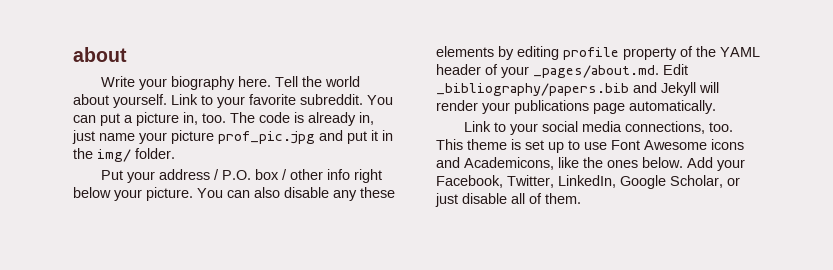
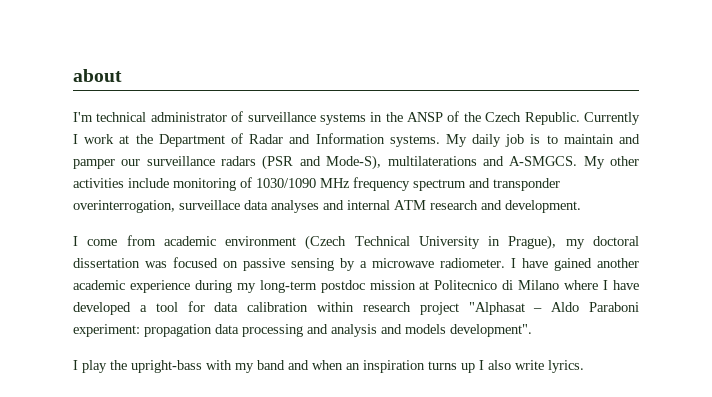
- Write your biography here. Tell the world about yourself. Link to your favorite subreddit. You can put a picture in, too. The code is already in, just name your picture prof_pic.jpg and put it in the img/ folder.
- Put your address / P.O. box / other info right below your picture. You can also disable any these elements by editing profile property of the YAML header of your _pages/about.md. Edit _bibliography/papers.bib and Jekyll will render your publications page automatically.
- Link to your social media connections, too. This theme is set up to use Font Awesome icons and Academicons, like the ones below. Add your Facebook, Twitter, LinkedIn, Google Scholar, or just disable all of them.
+ I'm technical administrator of surveillance systems in the ANSP of the Czech Republic. Currently I work at the Department of Radar and Information systems. My daily job is to maintain and pamper our surveillance radars (PSR and Mode-S), multilaterations and A-SMGCS. My other activities include monitoring of 1030/1090 MHz frequency spectrum and transponder overinterrogation, surveillace data analyses and internal ATM research and development.
+ I come from academic environment (Czech Technical University in Prague), my doctoral dissertation was focused on passive sensing by a microwave radiometer. I have gained another academic experience during my long-term postdoc mission at Politecnico di Milano where I have developed a tool for data calibration within research project "Alphasat – Aldo Paraboni experiment: propagation data processing and analysis and models development".
+ I play the upright-bass with my band and when an inspiration turns up I also write lyrics.

